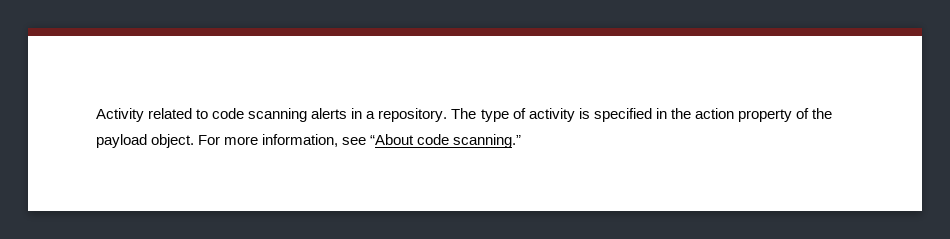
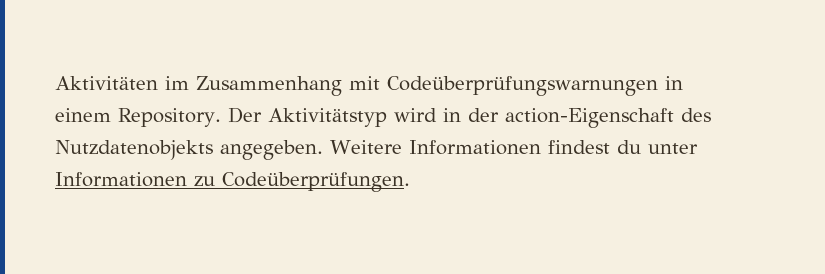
- Activity related to code scanning alerts in a repository. The type of activity is specified in the action property of the payload object. For more information, see “About code scanning.”
+ Aktivitäten im Zusammenhang mit Codeüberprüfungswarnungen in einem Repository. Der Aktivitätstyp wird in der action-Eigenschaft des Nutzdatenobjekts angegeben. Weitere Informationen findest du unter Informationen zu Codeüberprüfungen.

